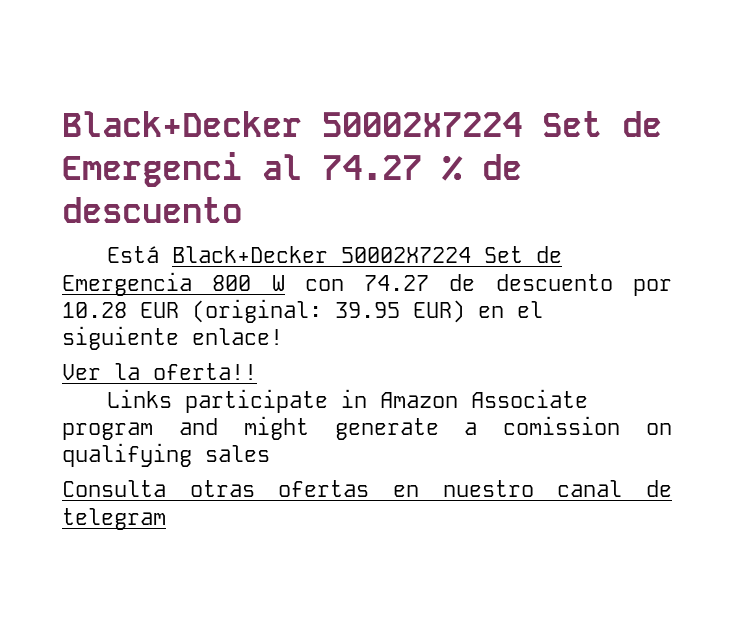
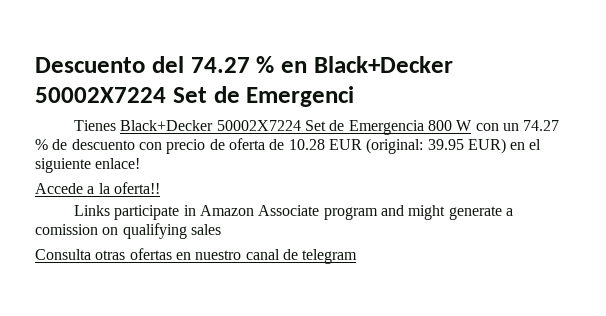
- Black+Decker 50002X7224 Set de Emergenci al 74.27 % de descuento
- Está Black+Decker 50002X7224 Set de Emergencia 800 W con 74.27 de descuento por 10.28 EUR (original: 39.95 EUR) en el siguiente enlace!
+ Descuento del 74.27 % en Black+Decker 50002X7224 Set de Emergenci
+ Tienes Black+Decker 50002X7224 Set de Emergencia 800 W con un 74.27 % de descuento con precio de oferta de 10.28 EUR (original: 39.95 EUR) en el siguiente enlace!
- Ver la oferta!!
+ Accede a la oferta!!

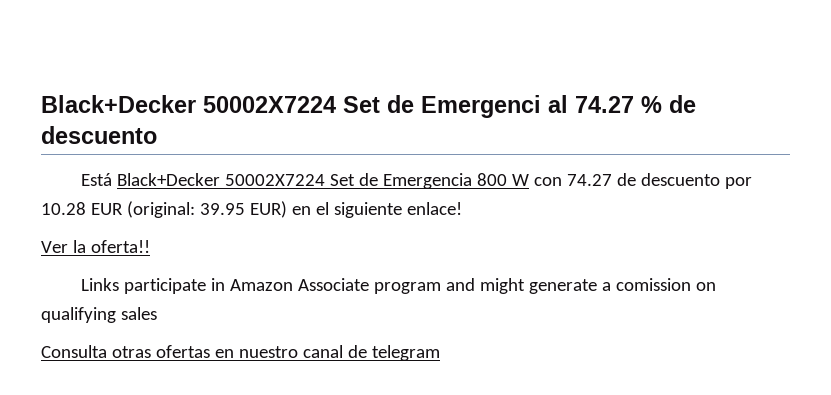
- Descuento del 74.27 % en Black+Decker 50002X7224 Set de Emergenci
- Tienes Black+Decker 50002X7224 Set de Emergencia 800 W con un 74.27 % de descuento con precio de oferta de 10.28 EUR (original: 39.95 EUR) en el siguiente enlace!
+ Black+Decker 50002X7224 Set de Emergenci al 74.27 % de descuento
+ Está Black+Decker 50002X7224 Set de Emergencia 800 W con 74.27 de descuento por 10.28 EUR (original: 39.95 EUR) en el siguiente enlace!
- Accede a la oferta!!
+ Ver la oferta!!

